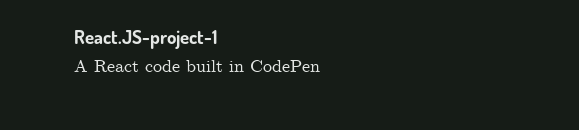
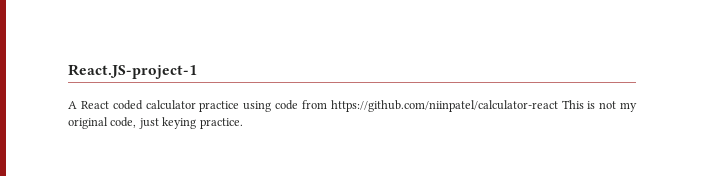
- A React code built in CodePen
+ A React coded calculator practice using code from https://github.com/niinpatel/calculator-react This is not my original code, just keying practice.

